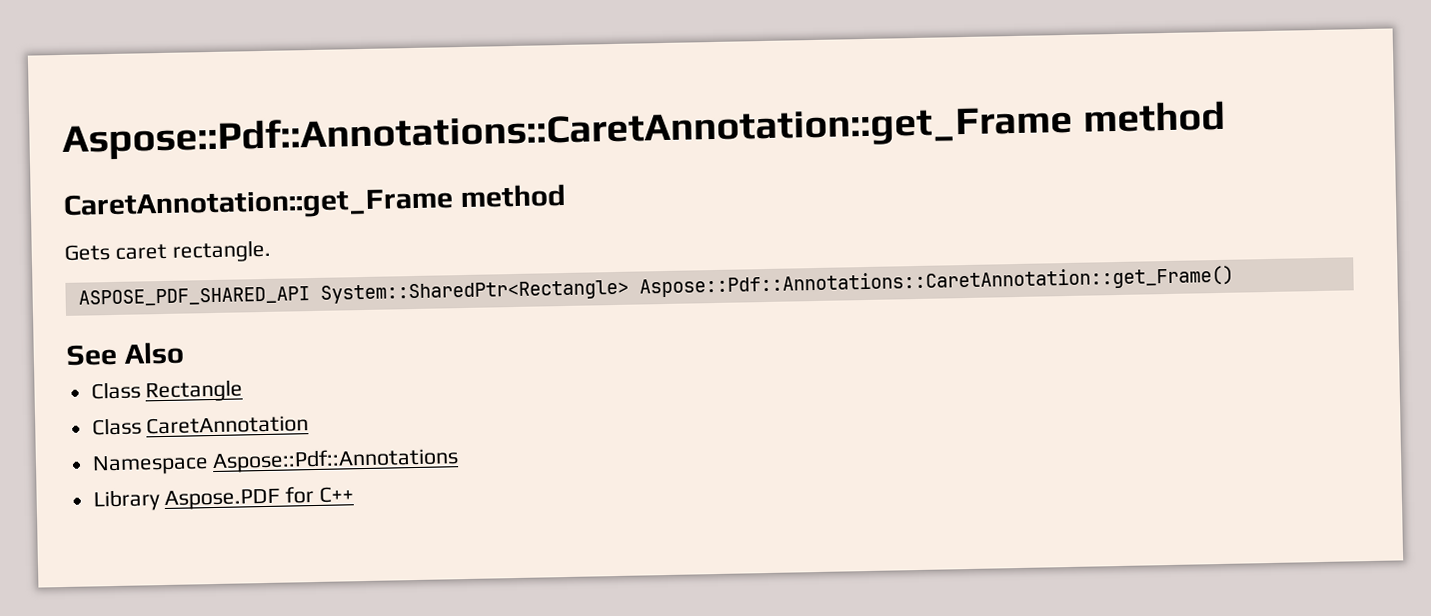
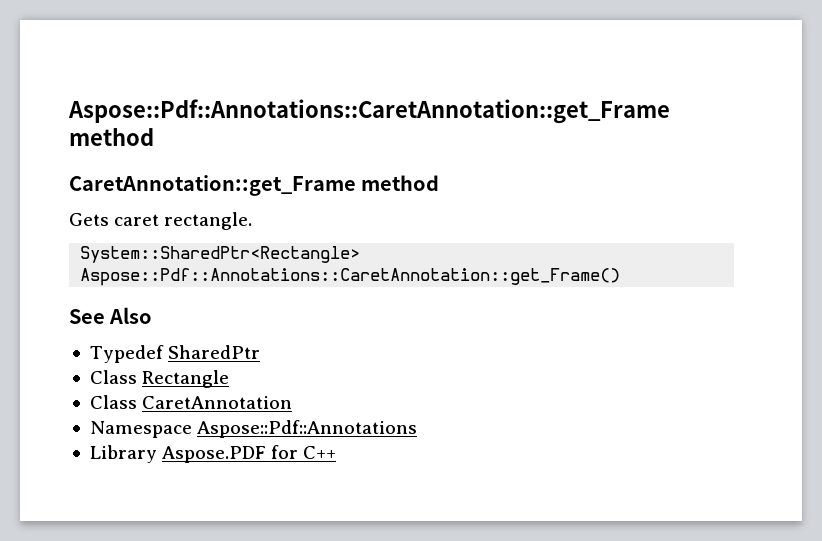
- ASPOSE_PDF_SHARED_API System::SharedPtr<Rectangle> Aspose::Pdf::Annotations::CaretAnnotation::get_Frame()
+ System::SharedPtr<Rectangle> Aspose::Pdf::Annotations::CaretAnnotation::get_Frame()
+ Typedef SharedPtr

